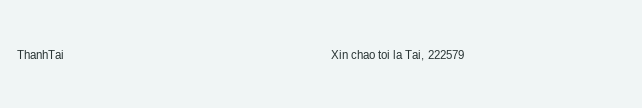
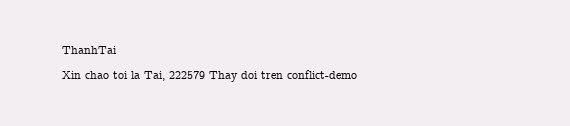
- Xin chao toi la Tai, 222579
+ Xin chao toi la Tai, 222579 Thay doi tren conflict-demo

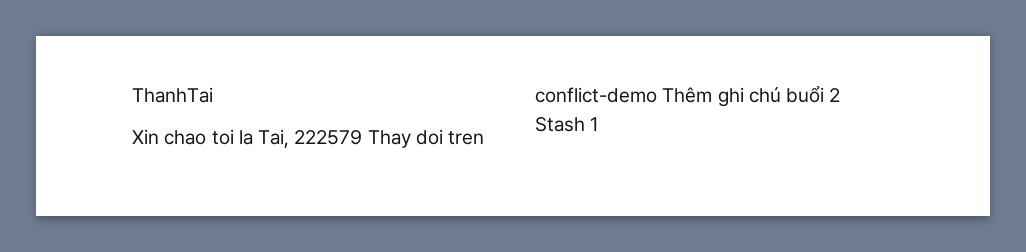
- Xin chao toi la Tai, 222579 Thay doi tren conflict-demo
+ Xin chao toi la Tai, 222579 Thay doi tren conflict-demo Thêm ghi chú buổi 2 Stash 1

